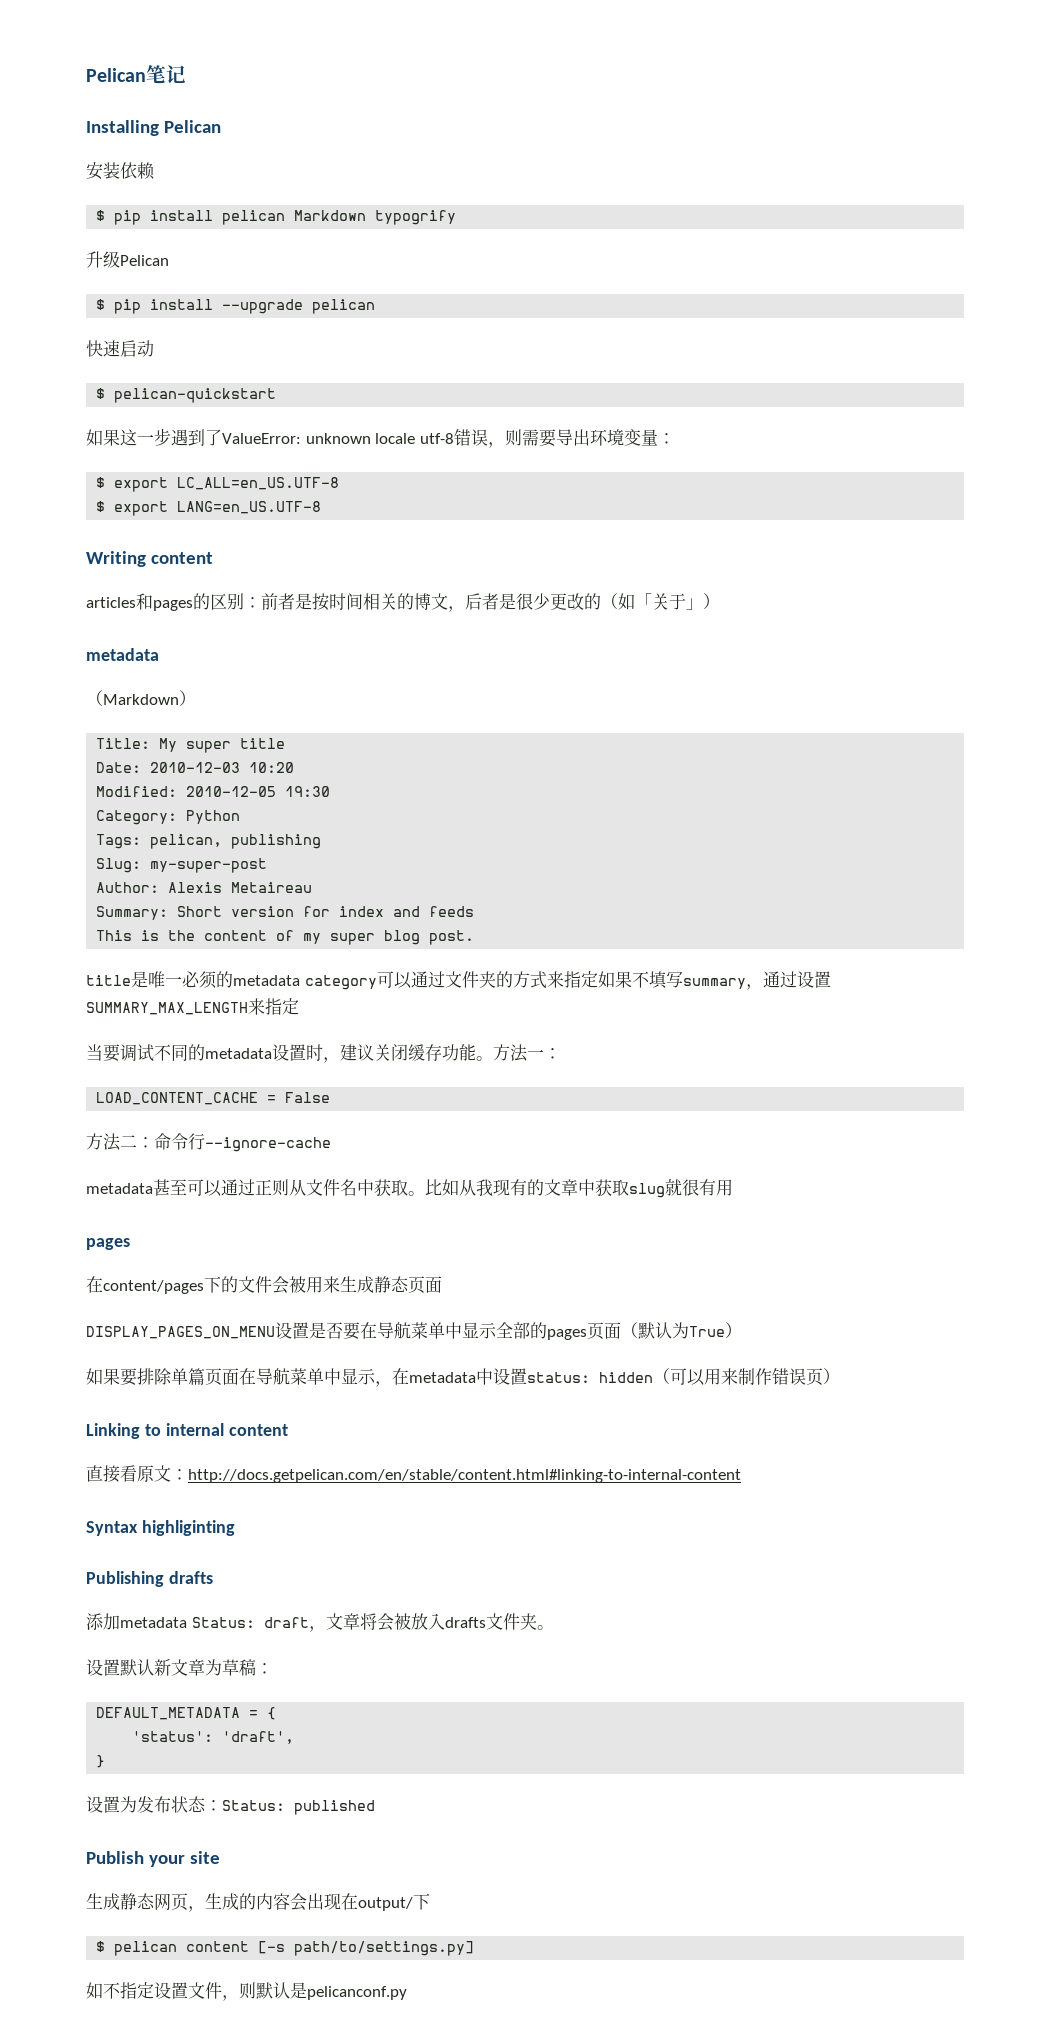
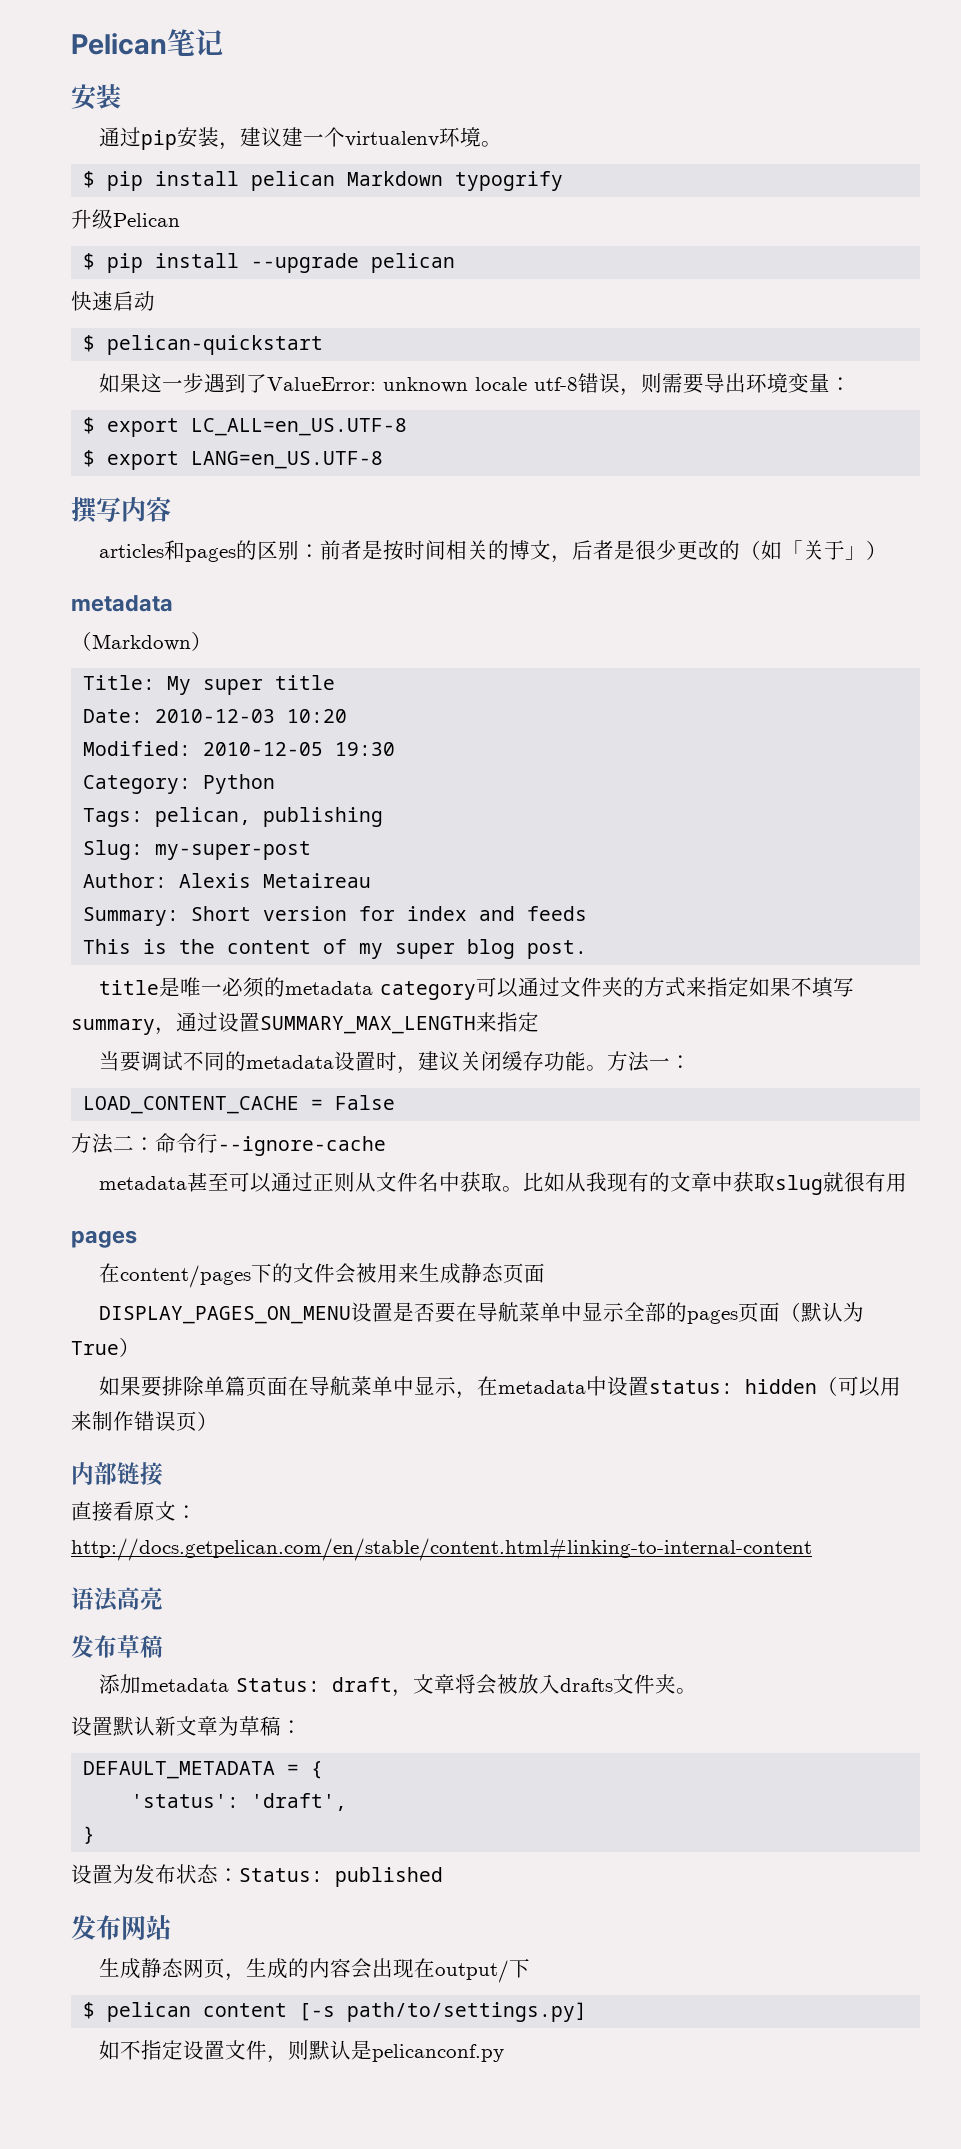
  Pelican笔记
- Installing Pelican
- 安装依赖
+ 安装
+ 通过pip安装，建议建一个virtualenv环境。
- Writing content
+ 撰写内容
- Linking to internal content
+ 内部链接
- Syntax highliginting
- Publishing drafts
+ 语法高亮
+ 发布草稿
- Publish your site
+ 发布网站

